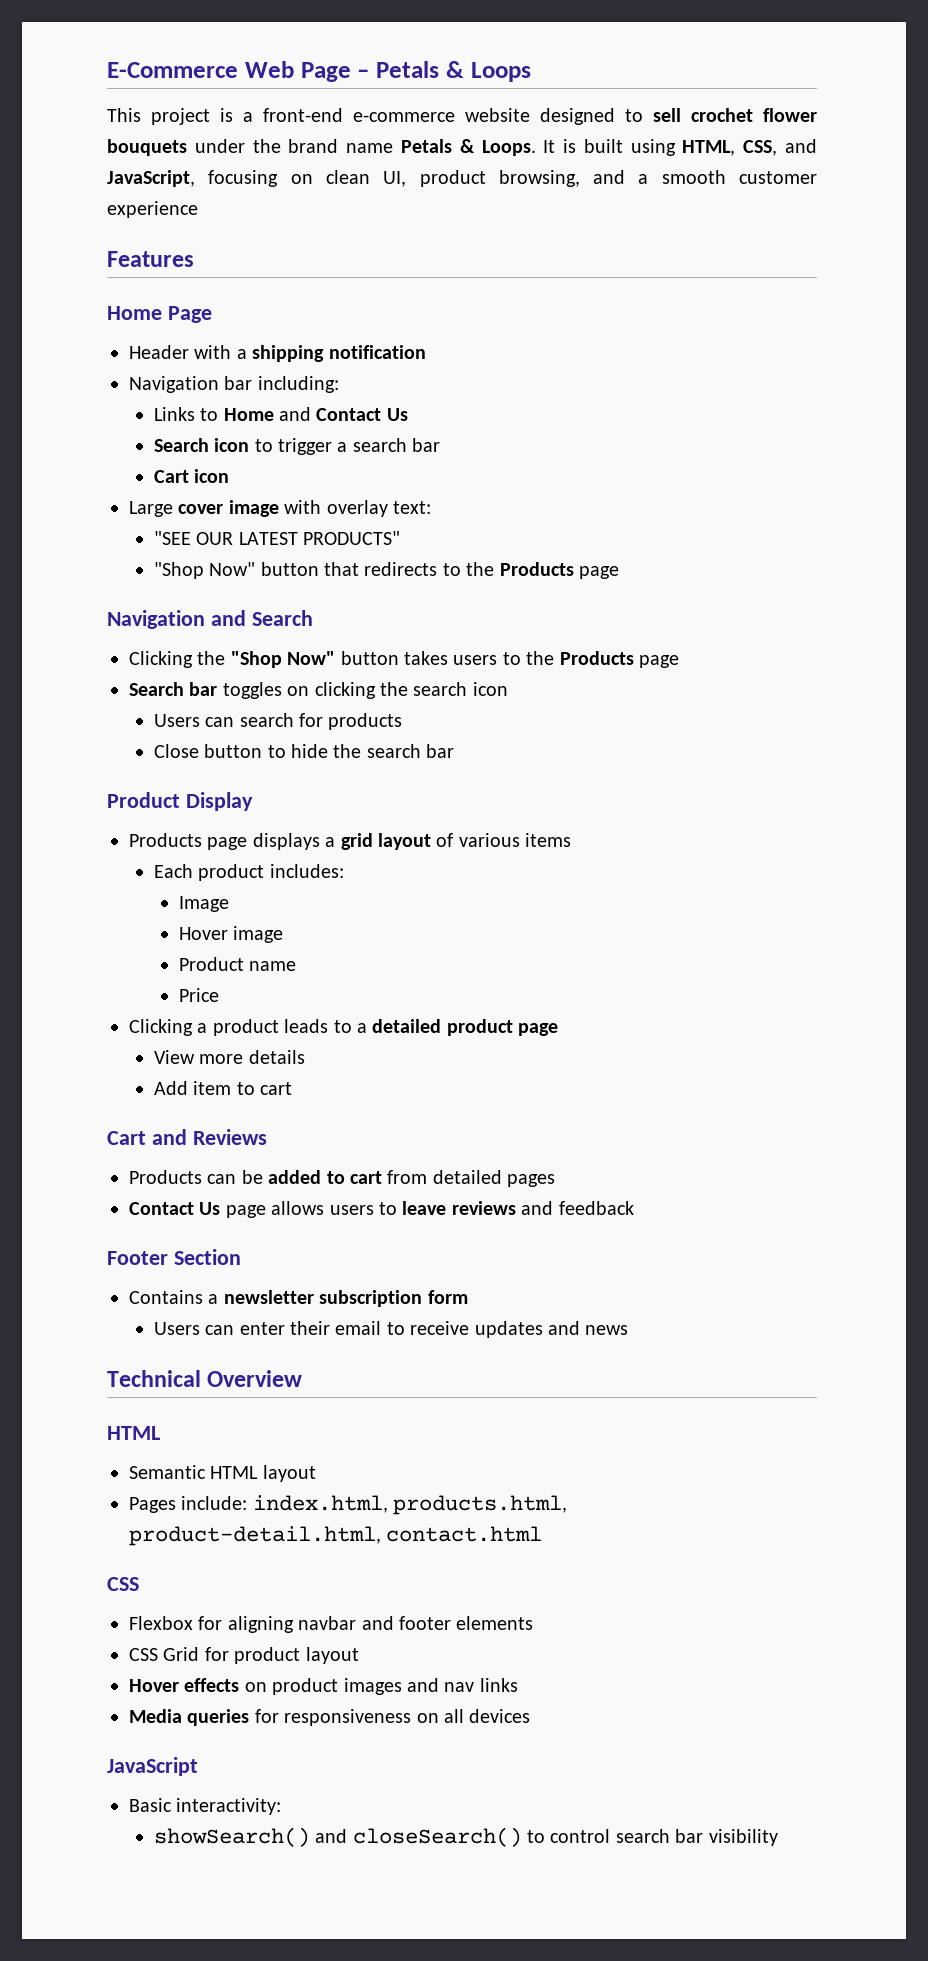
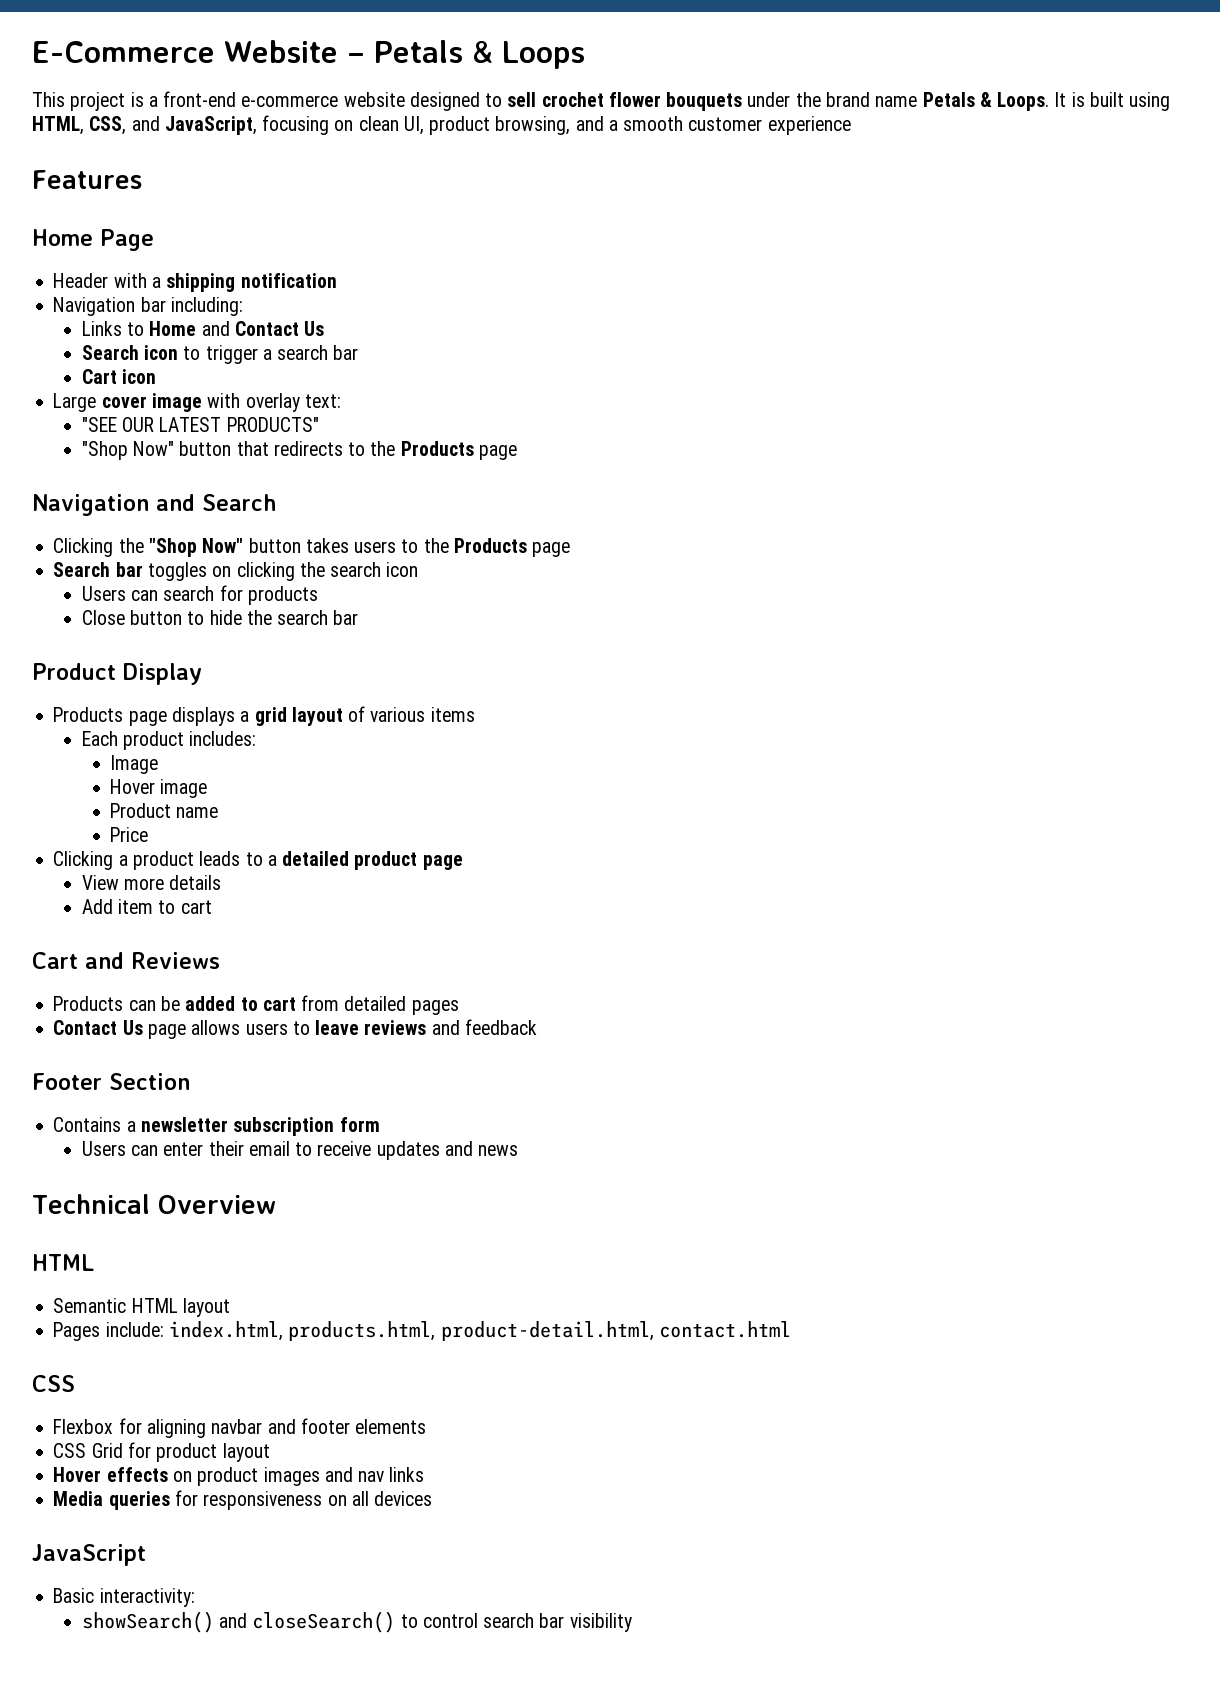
- E-Commerce Web Page – Petals & Loops
+ E-Commerce Website – Petals & Loops

